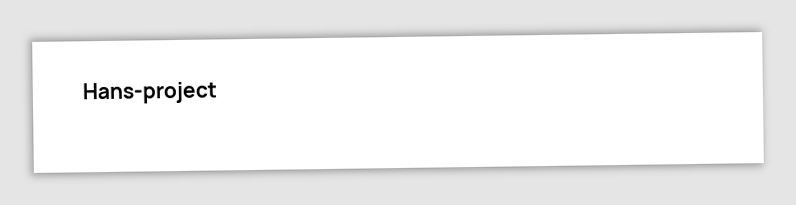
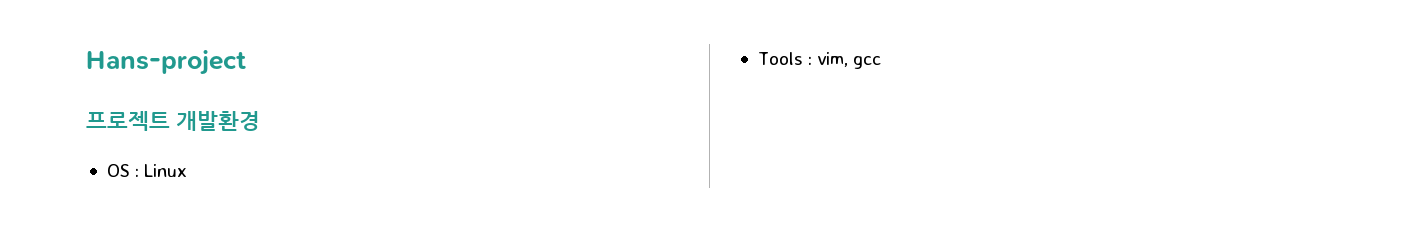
+ 프로젝트 개발환경
+ OS : Linux
+ Tools : vim, gcc

